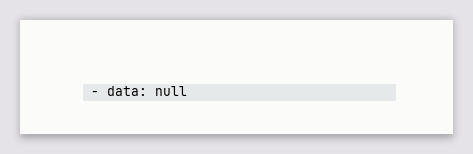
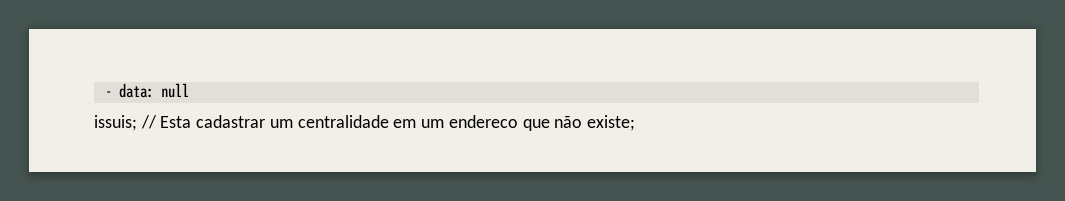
+ issuis; // Esta cadastrar um centralidade em um endereco que não existe;

